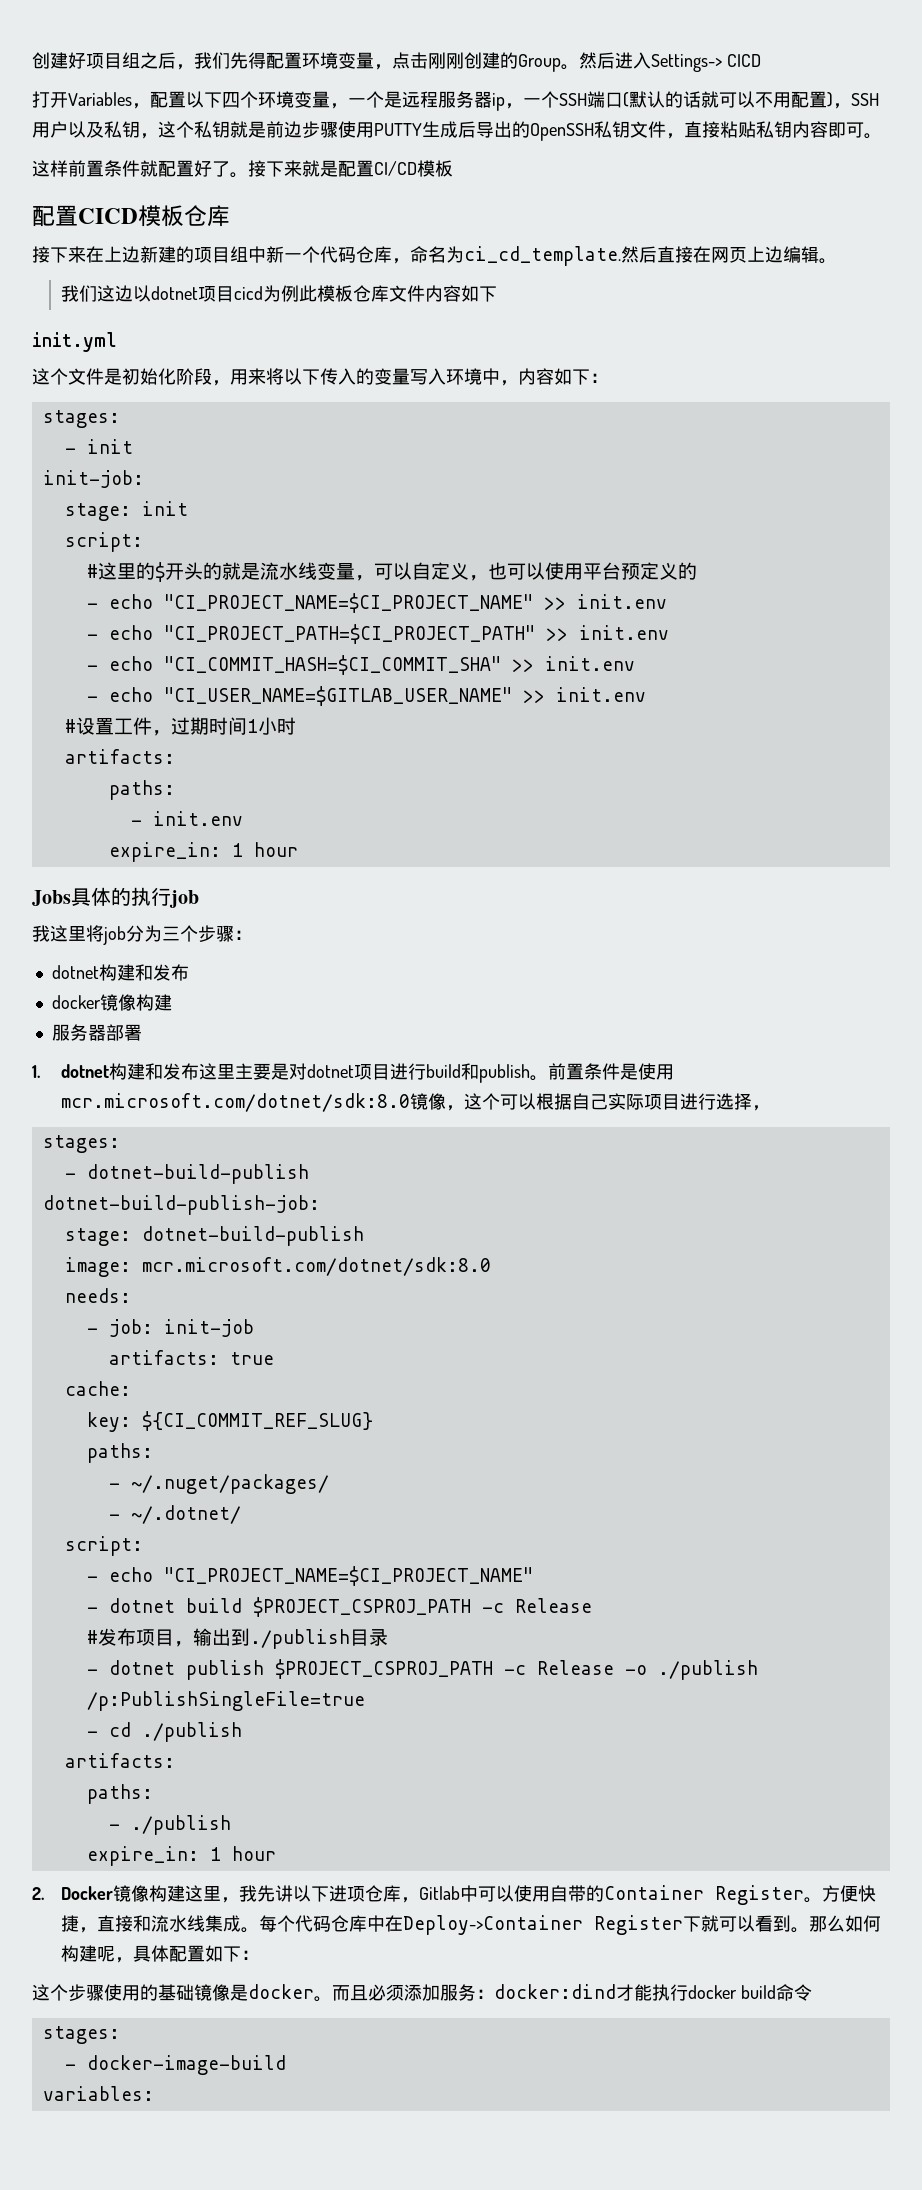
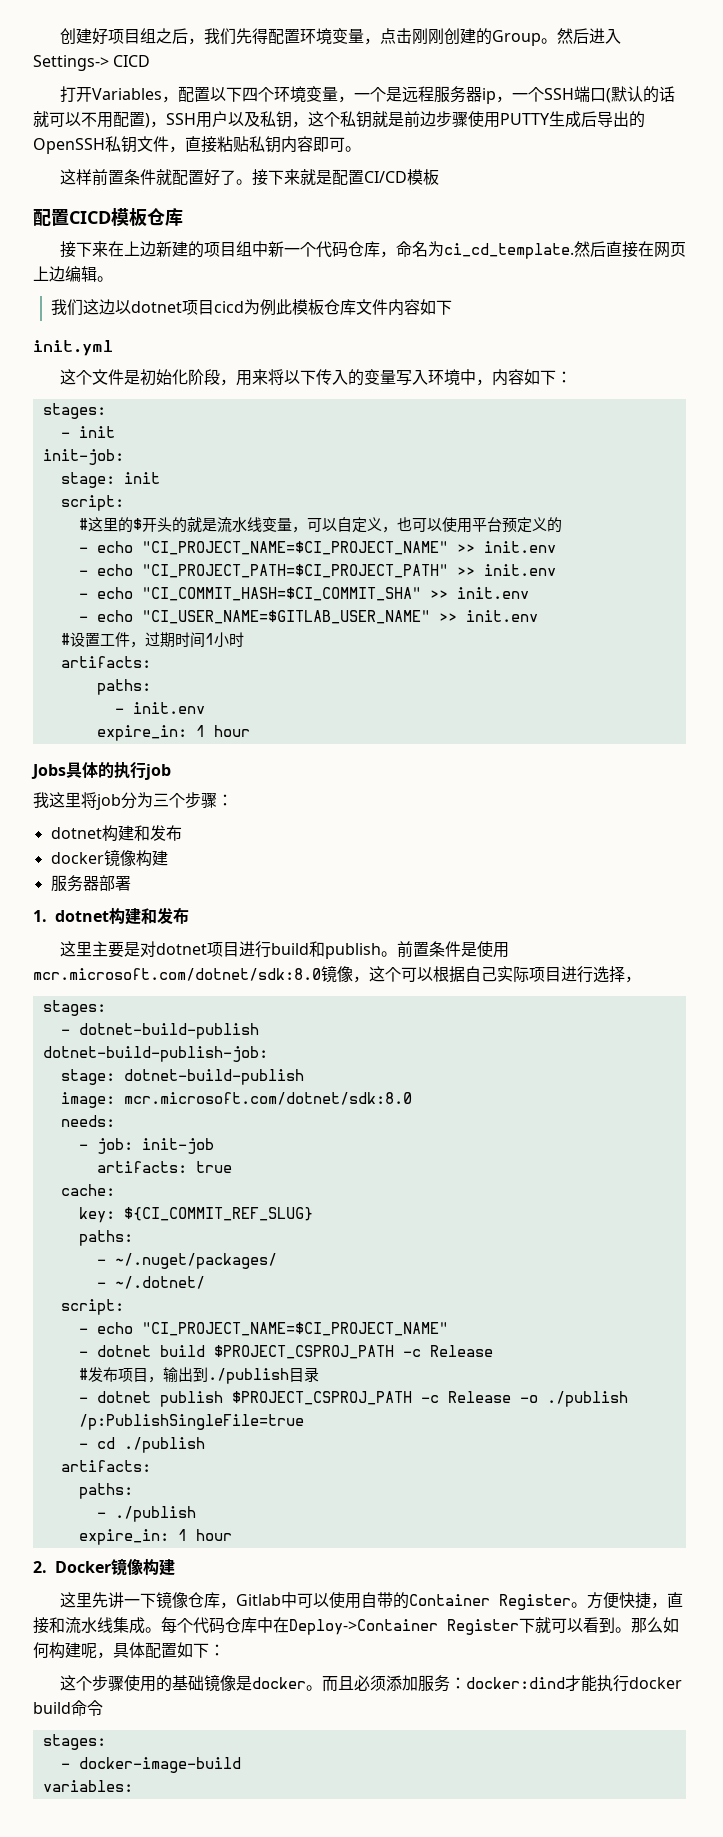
- 1. dotnet构建和发布这里主要是对dotnet项目进行build和publish。
+ 1. dotnet构建和发布
+ 这里主要是对dotnet项目进行build和publish。
- 2. Docker镜像构建这里，我先讲以下进项仓库，Gitlab中可以使用自带的Container Register。
+ 2. Docker镜像构建
+ 这里先讲一下镜像仓库，Gitlab中可以使用自带的Container Register。

